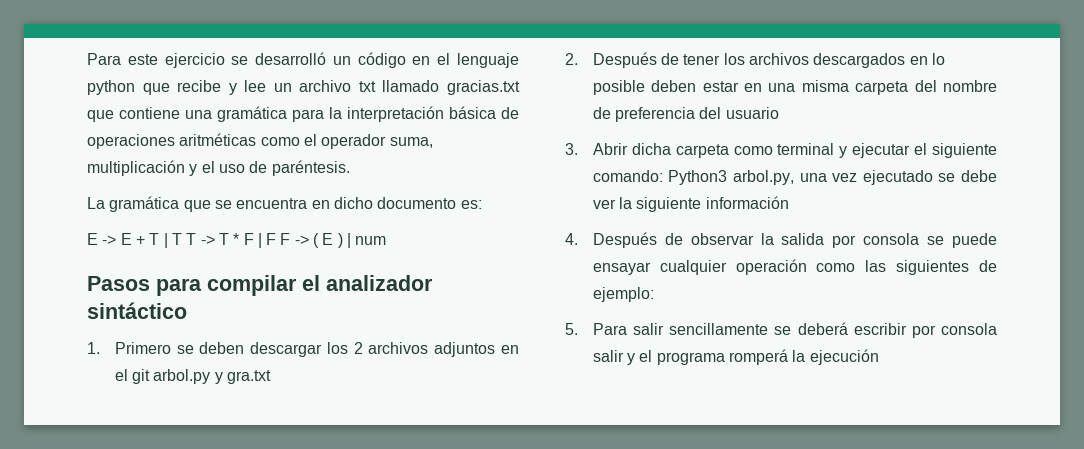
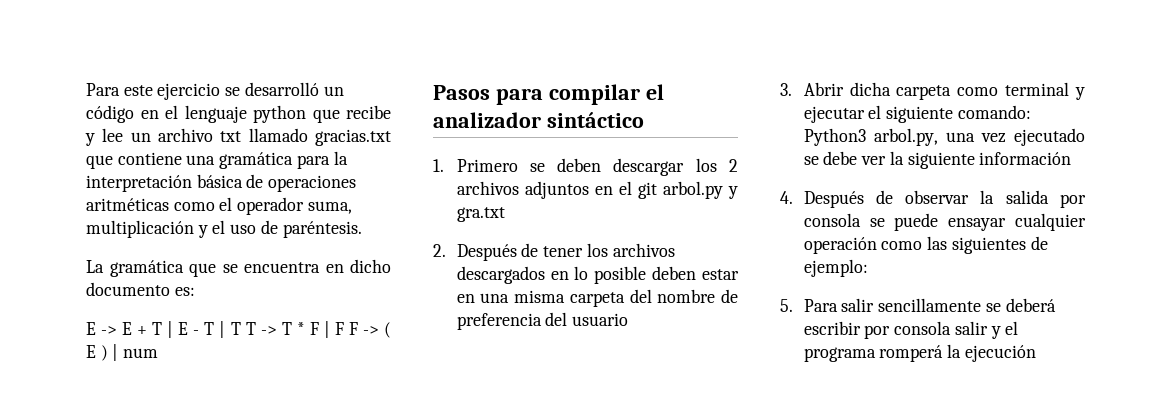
- E -> E + T | T T -> T * F | F F -> ( E ) | num
+ E -> E + T | E - T | T T -> T * F | F F -> ( E ) | num

